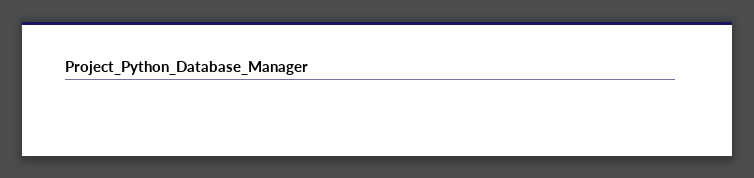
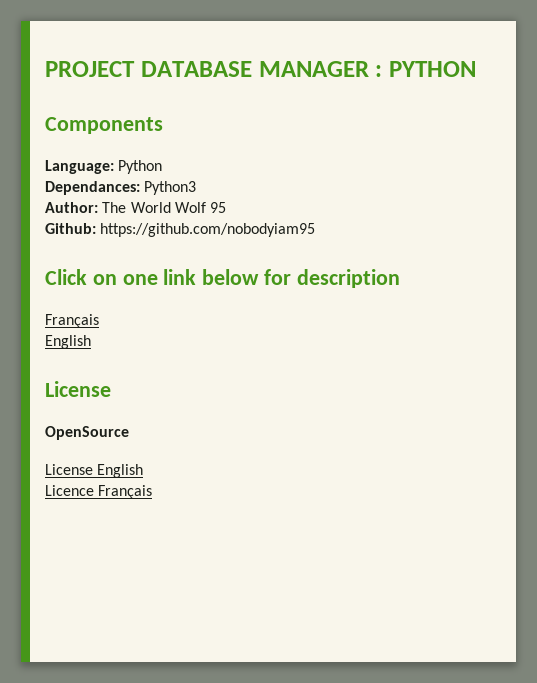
- Project_Python_Database_Manager
+ PROJECT DATABASE MANAGER : PYTHON
+ Components
+ Language: Python
+ Dependances: Python3
+ Author: The World Wolf 95
+ Github: https://github.com/nobodyiam95
+ Click on one link below for description
+ Français
+ English
+ License
+ OpenSource
+ License English
+ Licence Français

